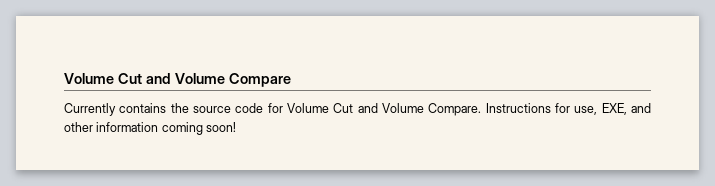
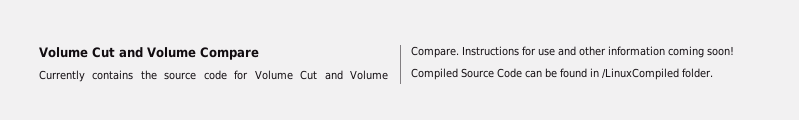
- Instructions for use, EXE, and other information coming soon!
+ Instructions for use and other information coming soon!
+ Compiled Source Code can be found in /LinuxCompiled folder.

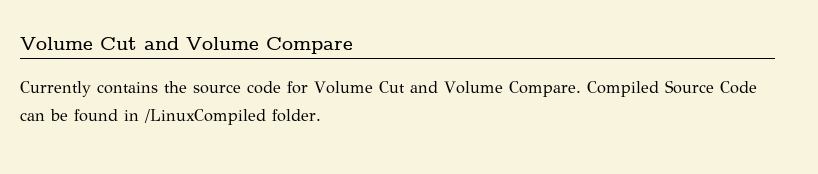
- Currently contains the source code for Volume Cut and Volume Compare. Instructions for use and other information coming soon!
- Compiled Source Code can be found in /LinuxCompiled folder.
+ Currently contains the source code for Volume Cut and Volume Compare. Compiled Source Code can be found in /LinuxCompiled folder.

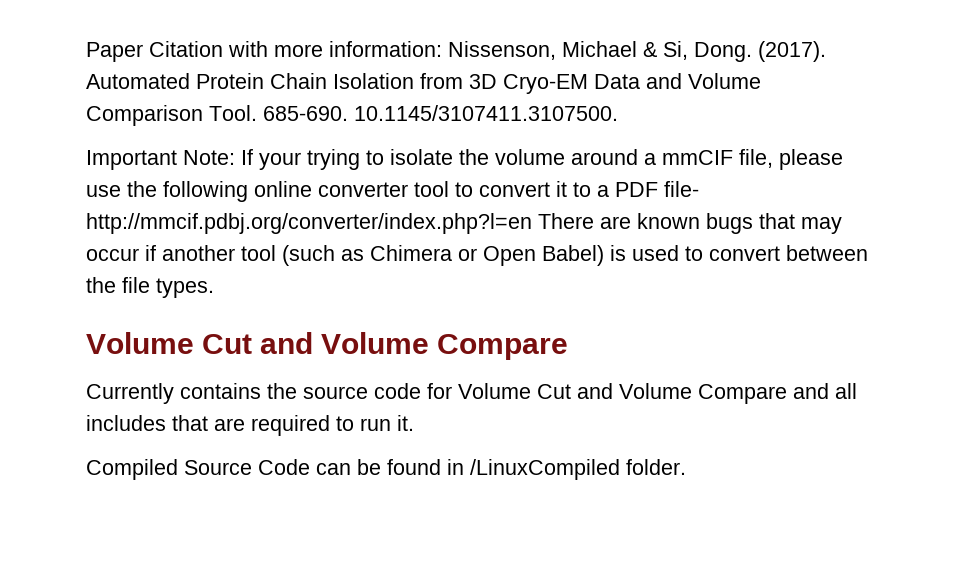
+ Paper Citation with more information: Nissenson, Michael & Si, Dong. (2017). Automated Protein Chain Isolation from 3D Cryo-EM Data and Volume Comparison Tool. 685-690. 10.1145/3107411.3107500.
+ Important Note: If your trying to isolate the volume around a mmCIF file, please use the following online converter tool to convert it to a PDF file- http://mmcif.pdbj.org/converter/index.php?l=en There are known bugs that may occur if another tool (such as Chimera or Open Babel) is used to convert between the file types.
- Currently contains the source code for Volume Cut and Volume Compare. Compiled Source Code can be found in /LinuxCompiled folder.
+ Currently contains the source code for Volume Cut and Volume Compare and all includes that are required to run it.
+ Compiled Source Code can be found in /LinuxCompiled folder.

